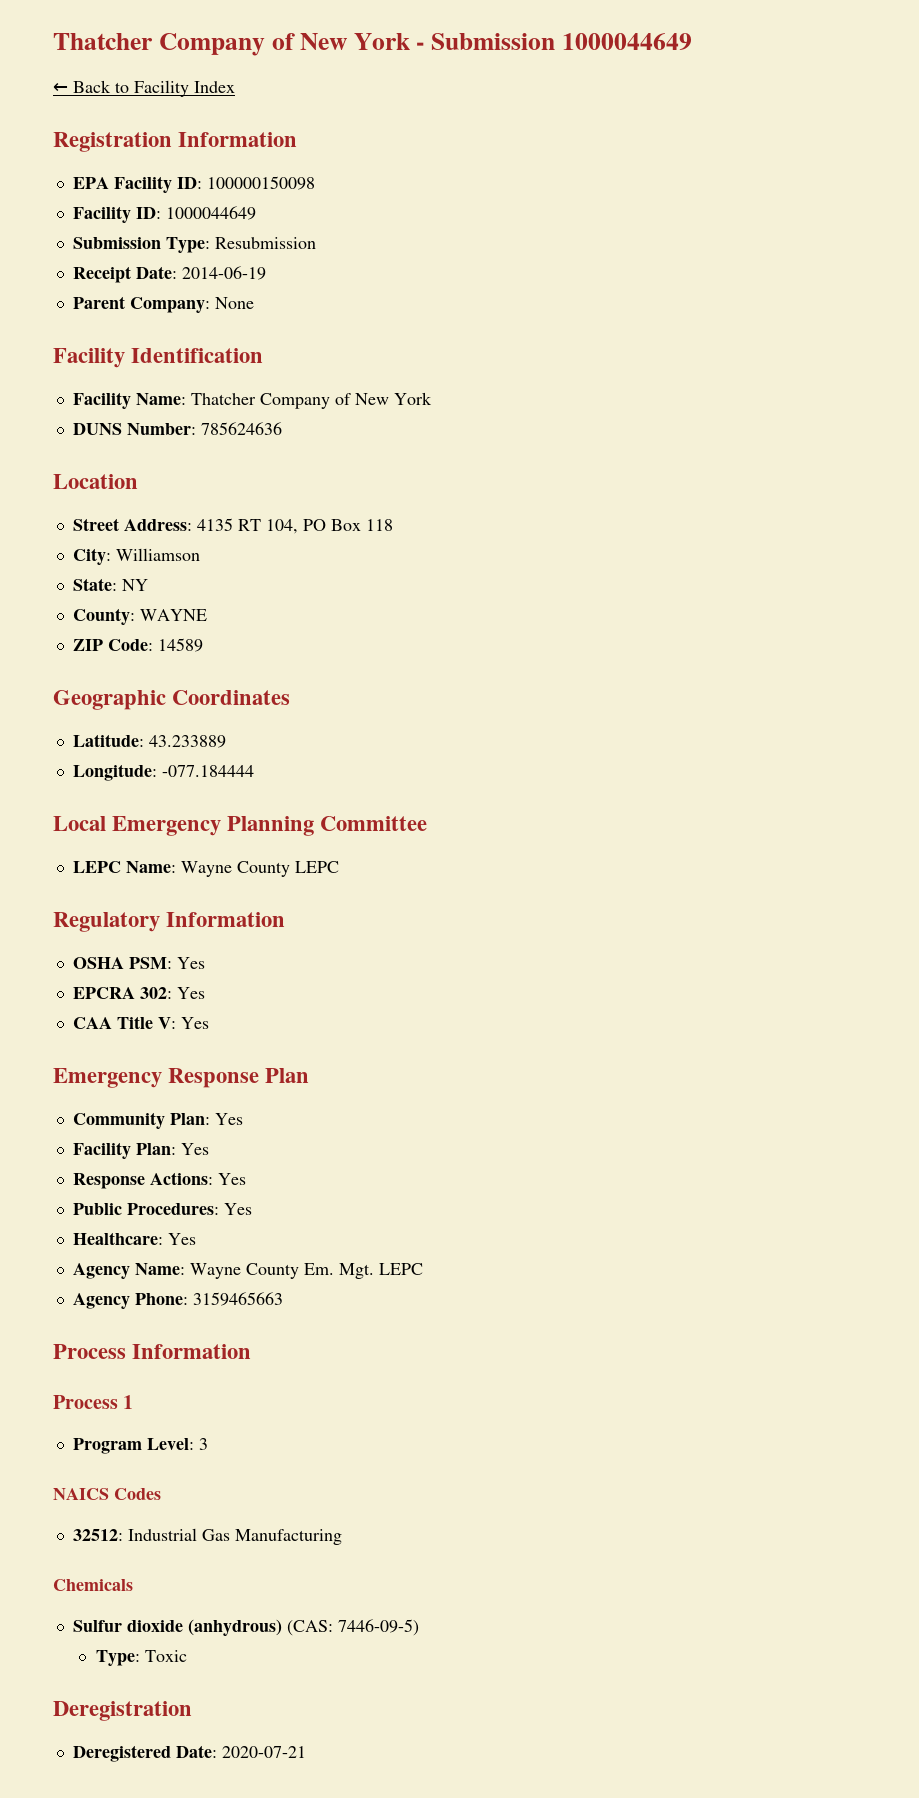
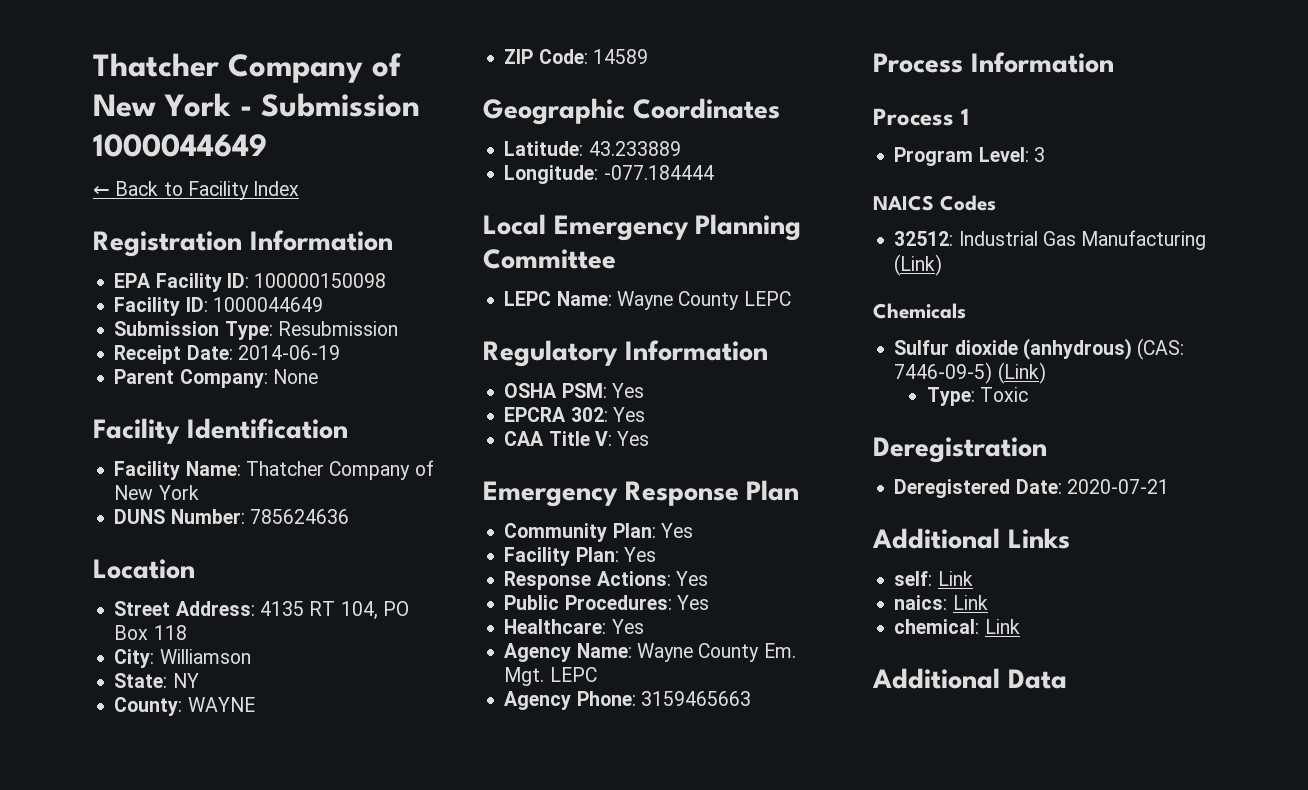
- 32512: Industrial Gas Manufacturing
+ 32512: Industrial Gas Manufacturing (Link)
- Sulfur dioxide (anhydrous) (CAS: 7446-09-5)
+ Sulfur dioxide (anhydrous) (CAS: 7446-09-5) (Link)
+ Additional Links
+ self: Link
+ naics: Link
+ chemical: Link
+ Additional Data

